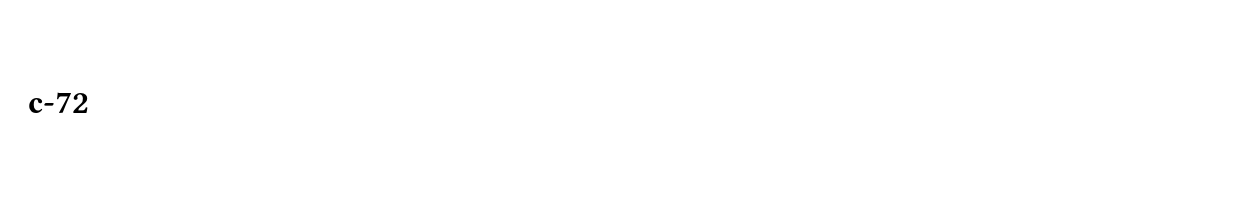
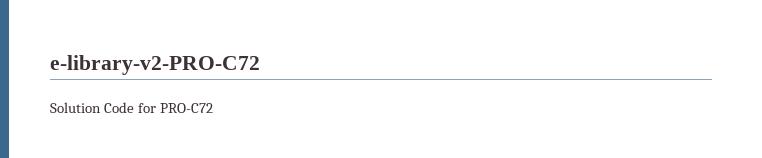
- c-72
+ e-library-v2-PRO-C72
+ Solution Code for PRO-C72

